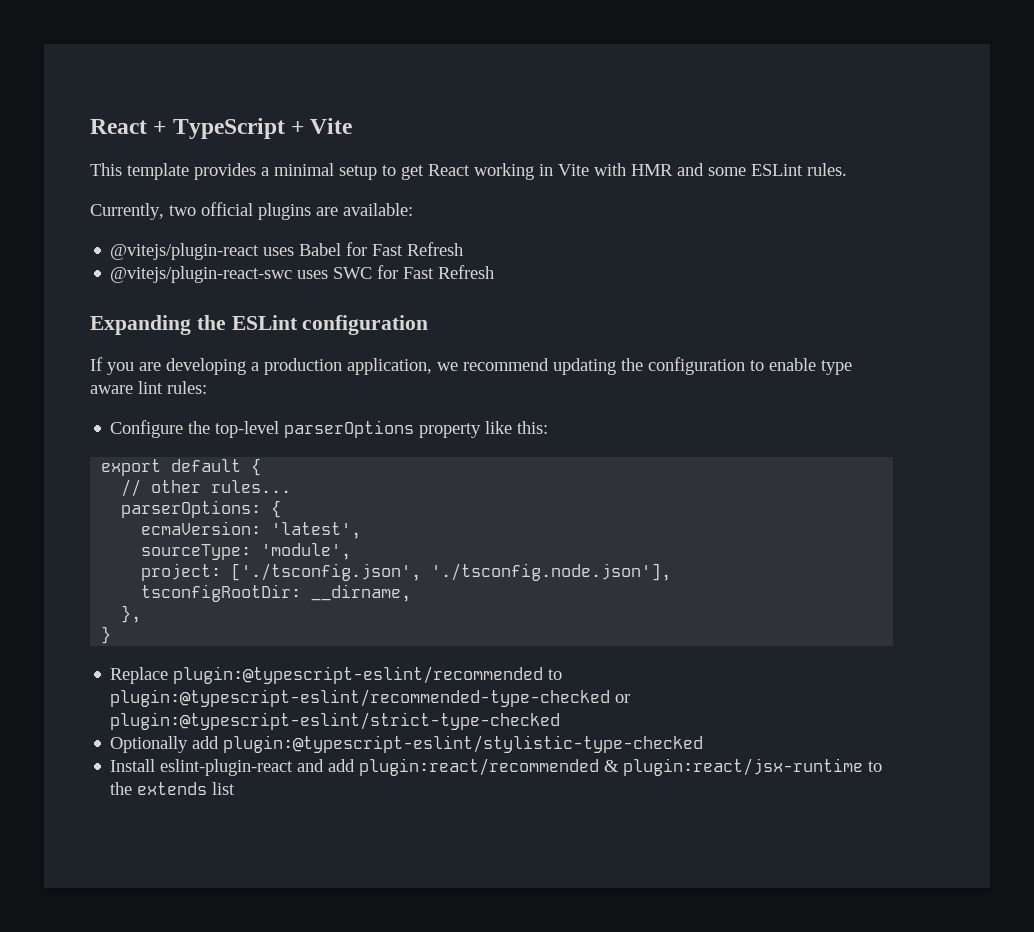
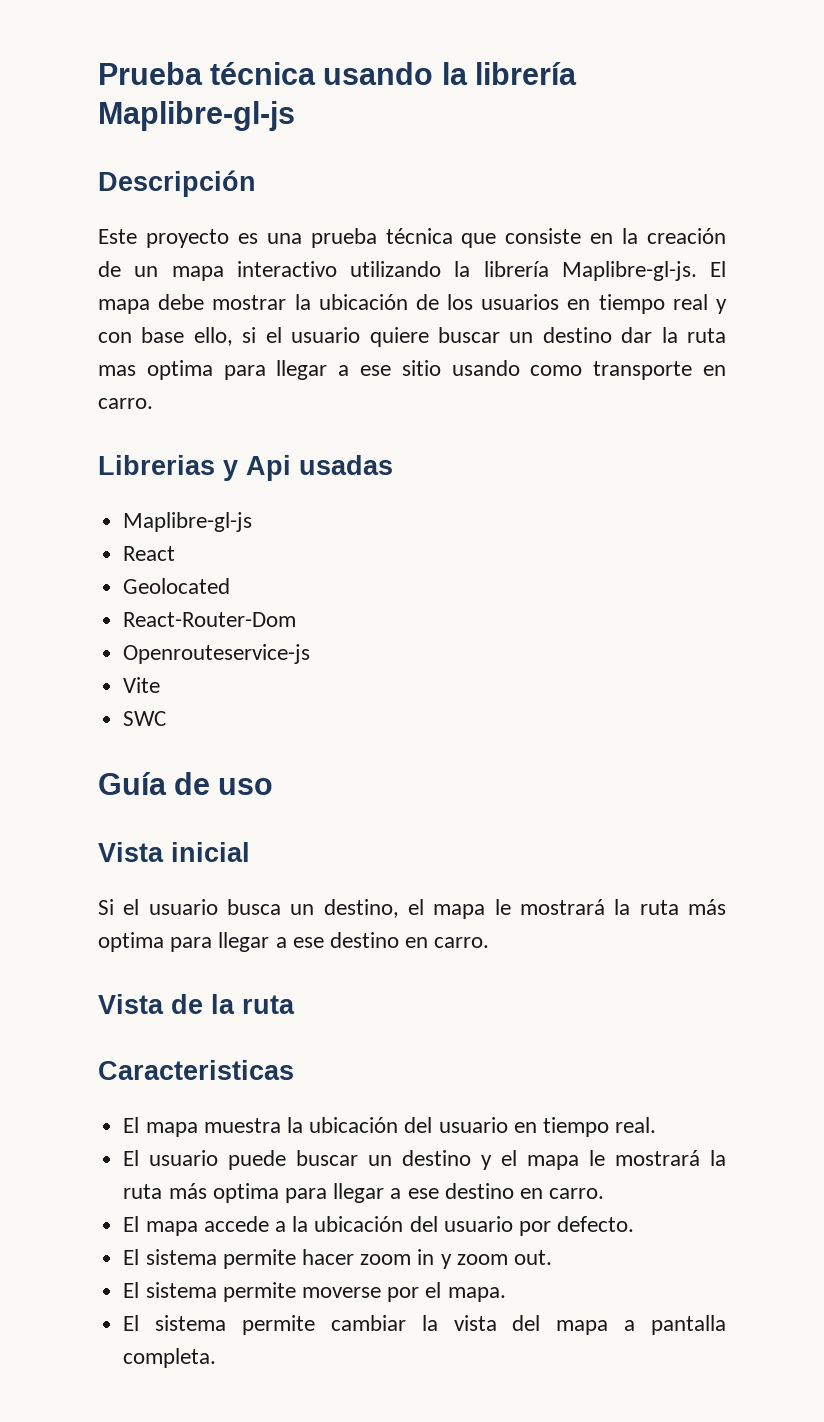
- React + TypeScript + Vite
- This template provides a minimal setup to get React working in Vite with HMR and some ESLint rules.
- Currently, two official plugins are available:
- @vitejs/plugin-react uses Babel for Fast Refresh
- @vitejs/plugin-react-swc uses SWC for Fast Refresh
- Expanding the ESLint configuration
- If you are developing a production application, we recommend updating the configuration to enable type aware lint rules:
- Configure the top-level parserOptions property like this:
- export default {
- // other rules...
- parserOptions: {
- ecmaVersion: 'latest',
- sourceType: 'module',
- project: ['./tsconfig.json', './tsconfig.node.json'],
- tsconfigRootDir: __dirname,
- },
- }
- Replace plugin:@typescript-eslint/recommended to plugin:@typescript-eslint/recommended-type-checked or plugin:@typescript-eslint/strict-type-checked
- Optionally add plugin:@typescript-eslint/stylistic-type-checked
- Install eslint-plugin-react and add plugin:react/recommended & plugin:react/jsx-runtime to the extends list
+ Prueba técnica usando la librería Maplibre-gl-js
+ Descripción
+ Este proyecto es una prueba técnica que consiste en la creación de un mapa interactivo utilizando la librería Maplibre-gl-js. El mapa debe mostrar la ubicación de los usuarios en tiempo real y con base ello, si el usuario quiere buscar un destino dar la ruta mas optima para llegar a ese sitio usando como transporte en carro.
+ Librerias y Api usadas
+ Maplibre-gl-js
+ React
+ Geolocated
+ React-Router-Dom
+ Openrouteservice-js
+ Vite
+ SWC
+ Guía de uso
+ Vista inicial
+ Si el usuario busca un destino, el mapa le mostrará la ruta más optima para llegar a ese destino en carro.
+ Vista de la ruta
+ Caracteristicas
+ El mapa muestra la ubicación del usuario en tiempo real.
+ El usuario puede buscar un destino y el mapa le mostrará la ruta más optima para llegar a ese destino en carro.
+ El mapa accede a la ubicación del usuario por defecto.
+ El sistema permite hacer zoom in y zoom out.
+ El sistema permite moverse por el mapa.
+ El sistema permite cambiar la vista del mapa a pantalla completa.

